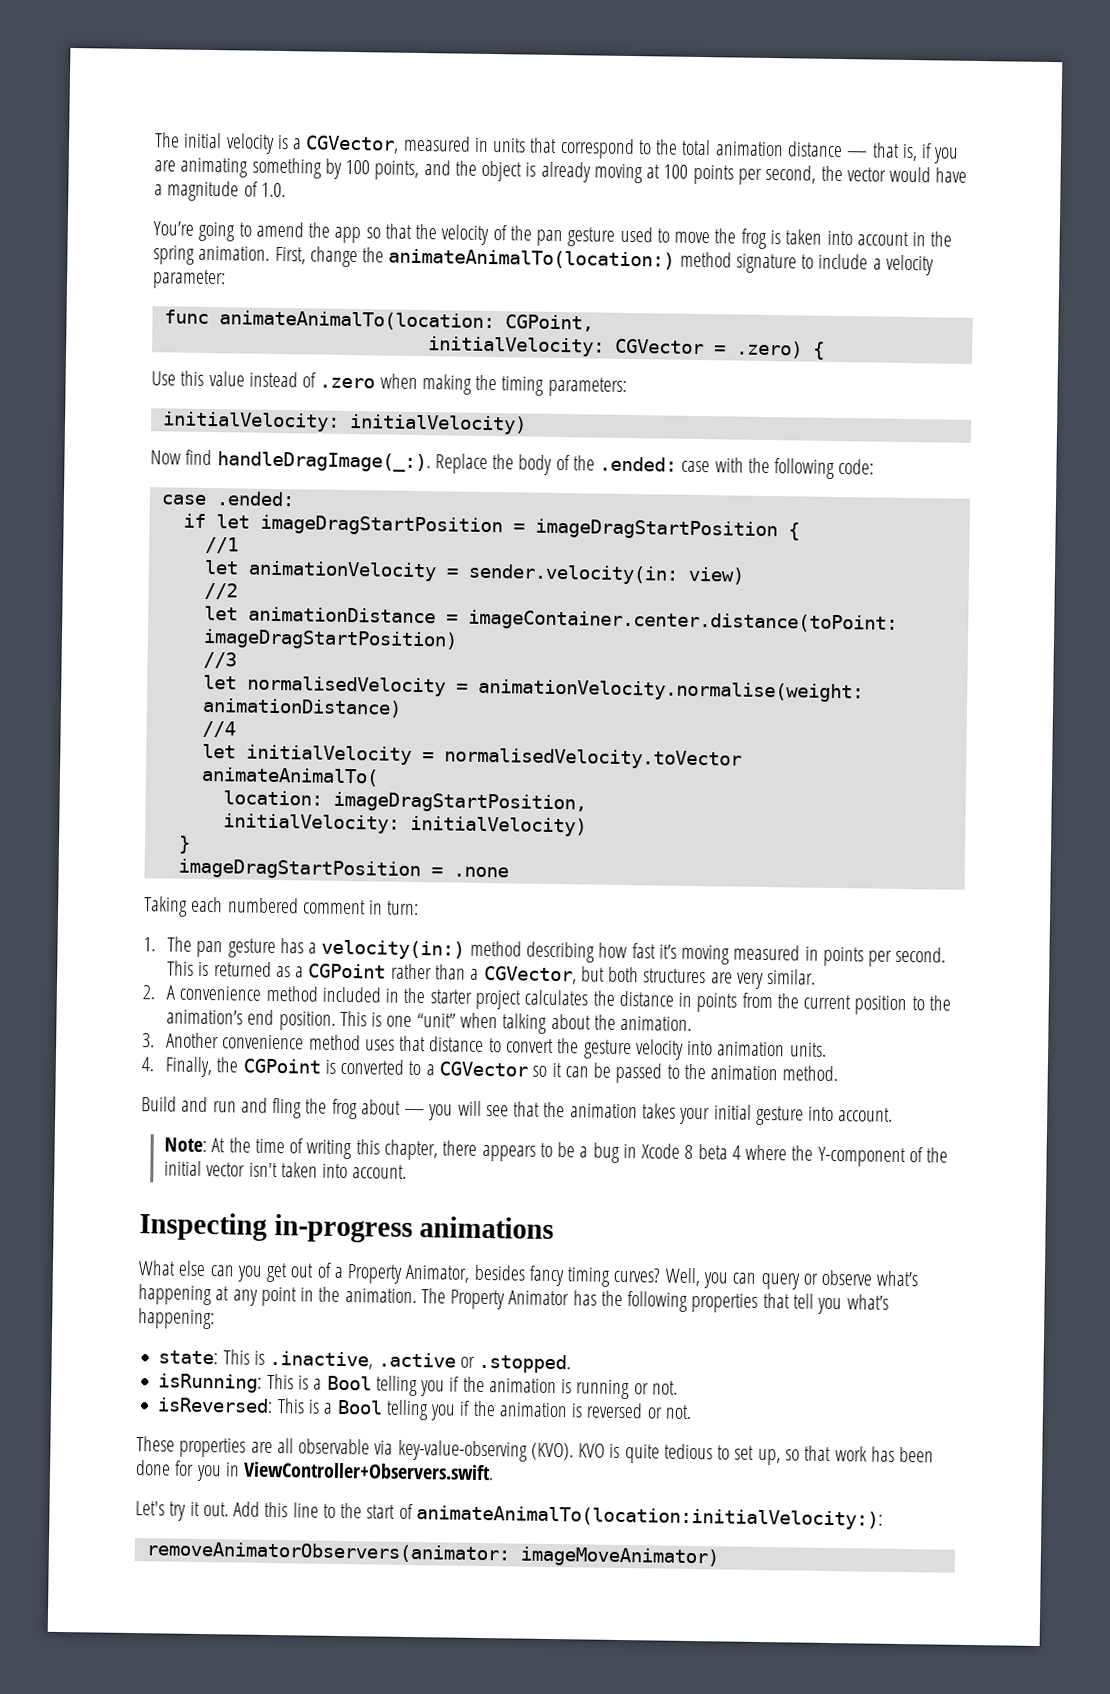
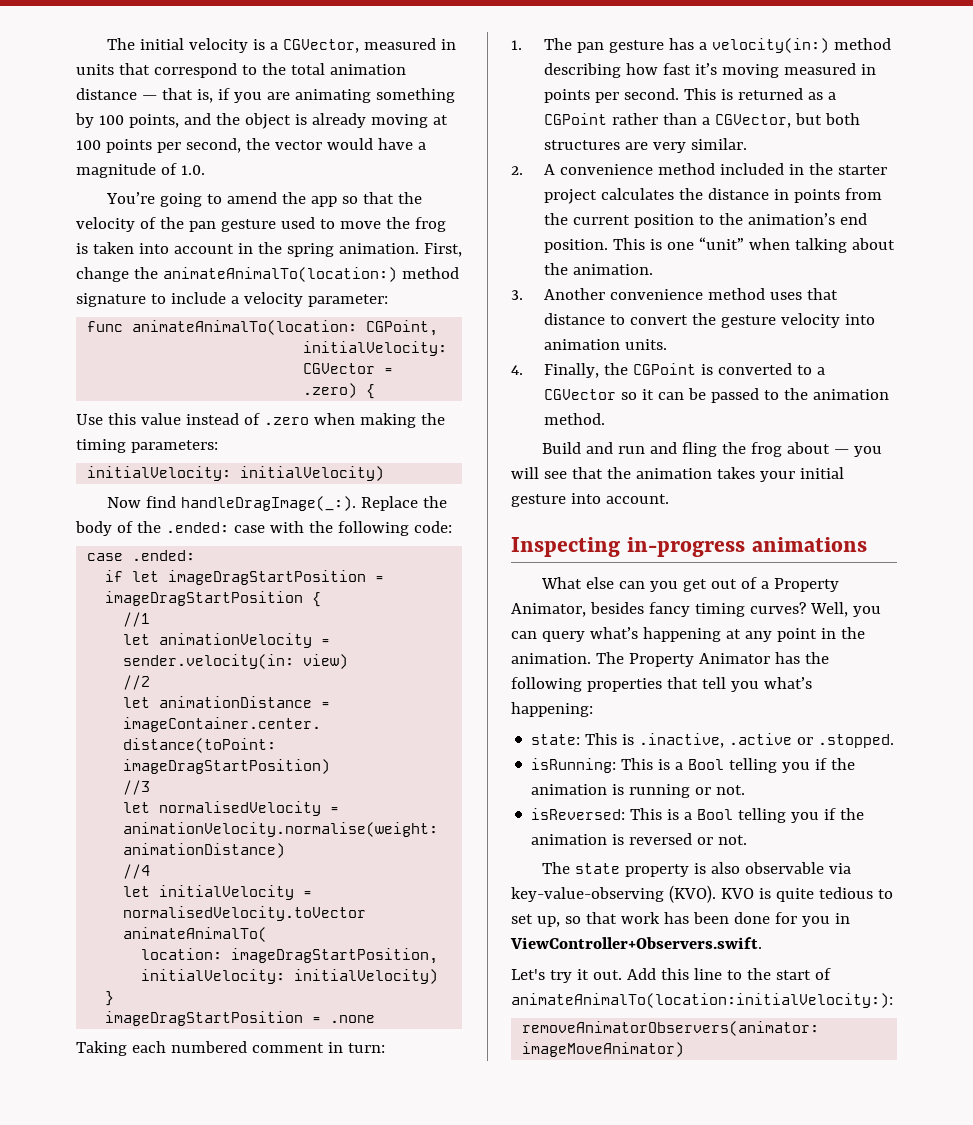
- Note: At the time of writing this chapter, there appears to be a bug in Xcode 8 beta 4 where the Y-component of the initial vector isn't taken into account.
- Well, you can query or observe what’s happening at any point in the animation.
+ Well, you can query what’s happening at any point in the animation.
- These properties are all observable via key-value-observing (KVO).
+ The state property is also observable via key-value-observing (KVO).

